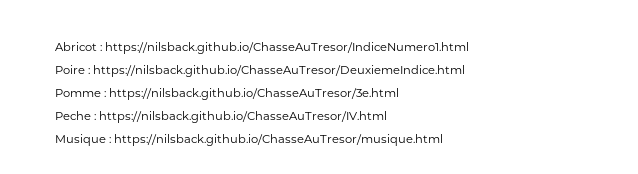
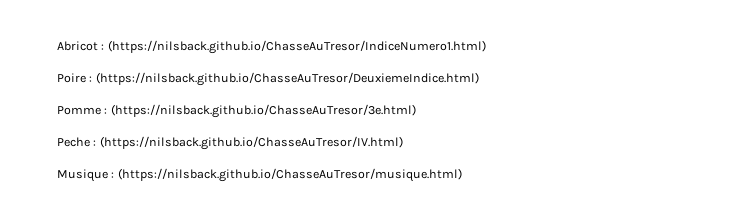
- Abricot : https://nilsback.github.io/ChasseAuTresor/IndiceNumero1.html
+ Abricot : (https://nilsback.github.io/ChasseAuTresor/IndiceNumero1.html)
- Poire : https://nilsback.github.io/ChasseAuTresor/DeuxiemeIndice.html
+ Poire : (https://nilsback.github.io/ChasseAuTresor/DeuxiemeIndice.html)
- Pomme : https://nilsback.github.io/ChasseAuTresor/3e.html
+ Pomme : (https://nilsback.github.io/ChasseAuTresor/3e.html)
- Peche : https://nilsback.github.io/ChasseAuTresor/IV.html
+ Peche : (https://nilsback.github.io/ChasseAuTresor/IV.html)
- Musique : https://nilsback.github.io/ChasseAuTresor/musique.html
+ Musique : (https://nilsback.github.io/ChasseAuTresor/musique.html)

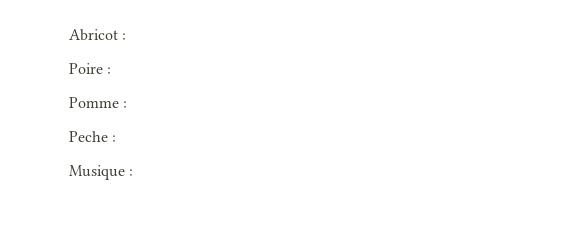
- Abricot : (https://nilsback.github.io/ChasseAuTresor/IndiceNumero1.html)
+ Abricot :
- Poire : (https://nilsback.github.io/ChasseAuTresor/DeuxiemeIndice.html)
+ Poire :
- Pomme : (https://nilsback.github.io/ChasseAuTresor/3e.html)
+ Pomme :
- Peche : (https://nilsback.github.io/ChasseAuTresor/IV.html)
+ Peche :
- Musique : (https://nilsback.github.io/ChasseAuTresor/musique.html)
+ Musique :

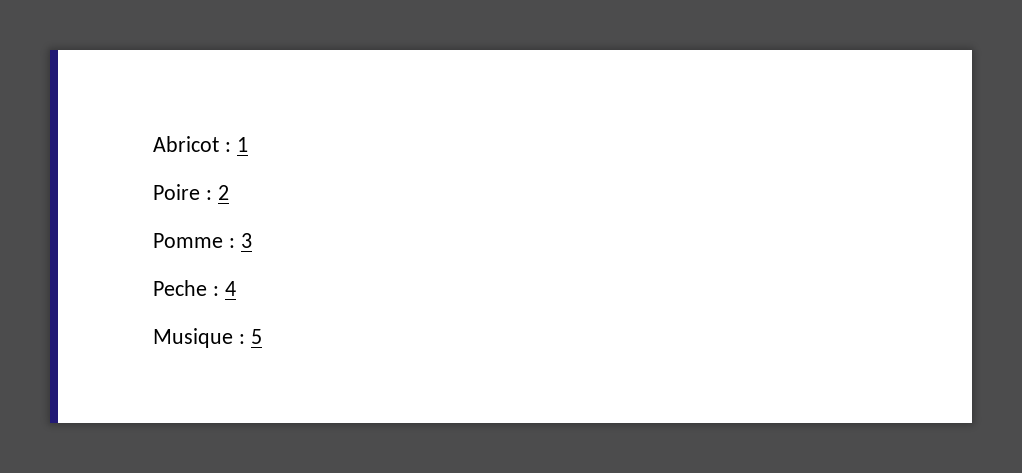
- Abricot :
+ Abricot : 1
- Poire :
+ Poire : 2
- Pomme :
+ Pomme : 3
- Peche :
+ Peche : 4
- Musique :
+ Musique : 5

